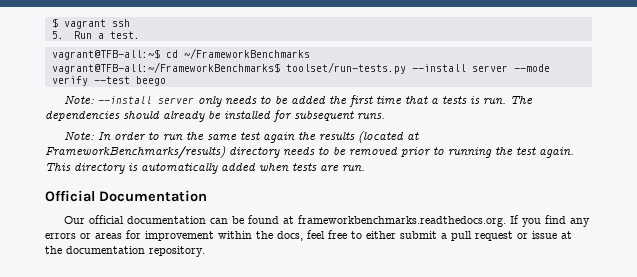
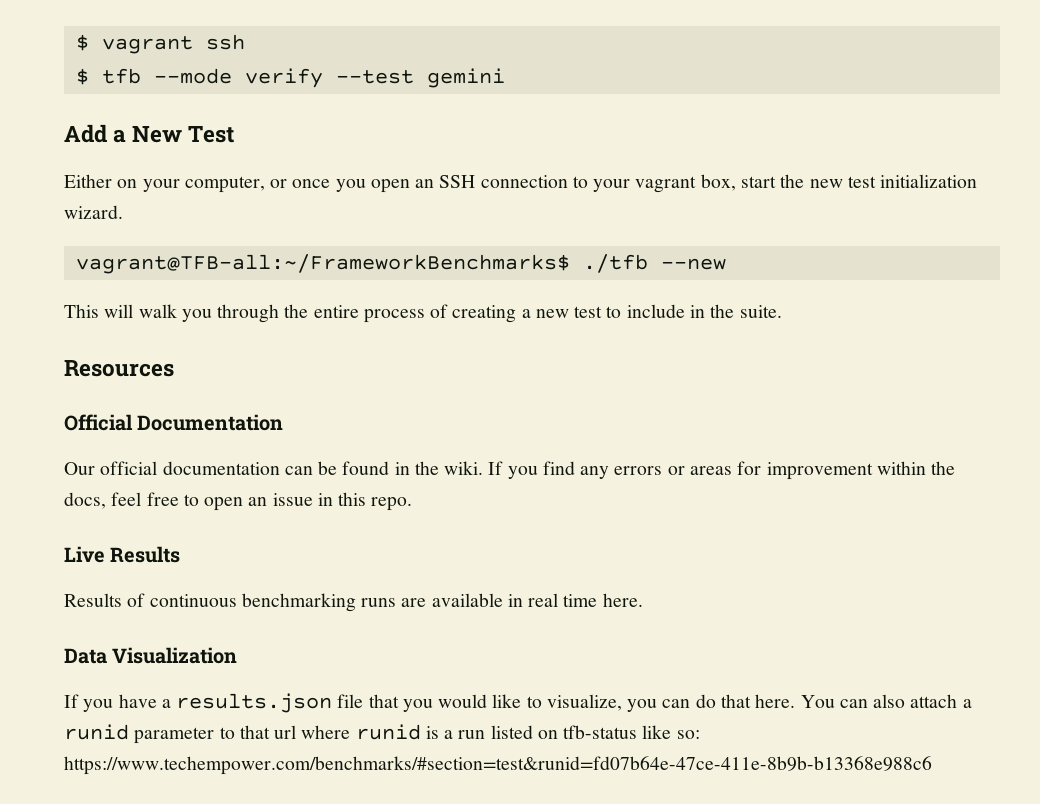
- 5. Run a test.
- vagrant@TFB-all:~$ cd ~/FrameworkBenchmarks
- vagrant@TFB-all:~/FrameworkBenchmarks$ toolset/run-tests.py --install server --mode verify --test beego
- Note: --install server only needs to be added the first time that a tests is run. The dependencies should already be installed for subsequent runs.
- Note: In order to run the same test again the results (located at FrameworkBenchmarks/results) directory needs to be removed prior to running the test again. This directory is automatically added when tests are run.
+ $ tfb --mode verify --test gemini
+ Add a New Test
+ Either on your computer, or once you open an SSH connection to your vagrant box, start the new test initialization wizard.
+ vagrant@TFB-all:~/FrameworkBenchmarks$ ./tfb --new
+ This will walk you through the entire process of creating a new test to include in the suite.
+ Resources
- Our official documentation can be found at frameworkbenchmarks.readthedocs.org. If you find any errors or areas for improvement within the docs, feel free to either submit a pull request or issue at the documentation repository.
+ Our official documentation can be found in the wiki. If you find any errors or areas for improvement within the docs, feel free to open an issue in this repo.
+ Live Results
+ Results of continuous benchmarking runs are available in real time here.
+ Data Visualization
+ If you have a results.json file that you would like to visualize, you can do that here. You can also attach a runid parameter to that url where runid is a run listed on tfb-status like so: https://www.techempower.com/benchmarks/#section=test&runid=fd07b64e-47ce-411e-8b9b-b13368e988c6

